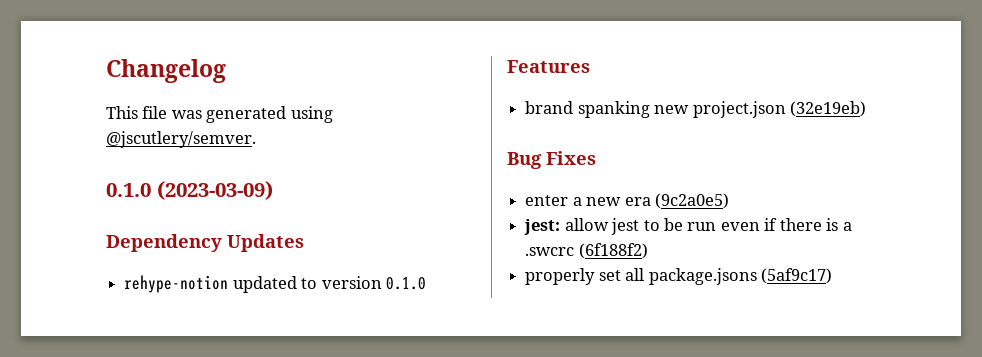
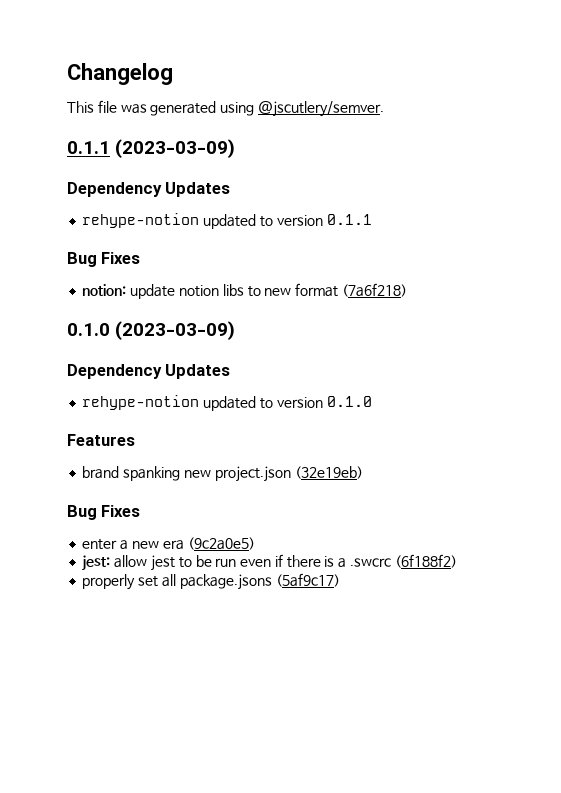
+ 0.1.1 (2023-03-09)
+ Dependency Updates
+ rehype-notion updated to version 0.1.1
+ Bug Fixes
+ notion: update notion libs to new format (7a6f218)

